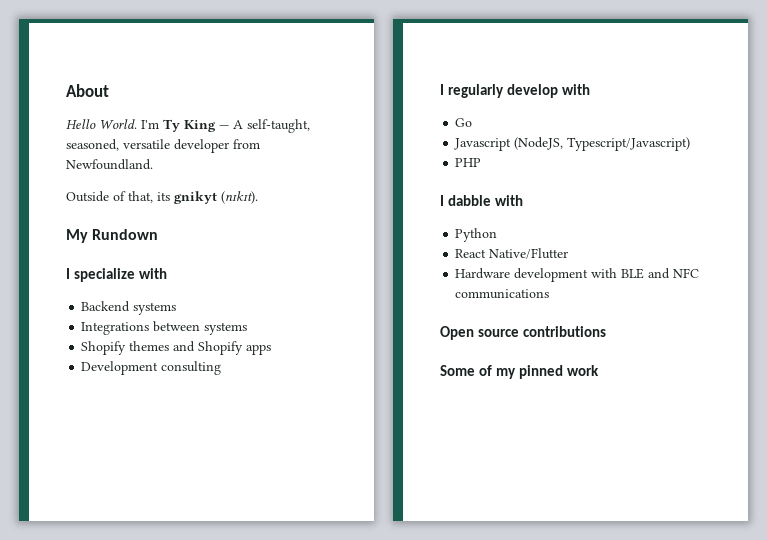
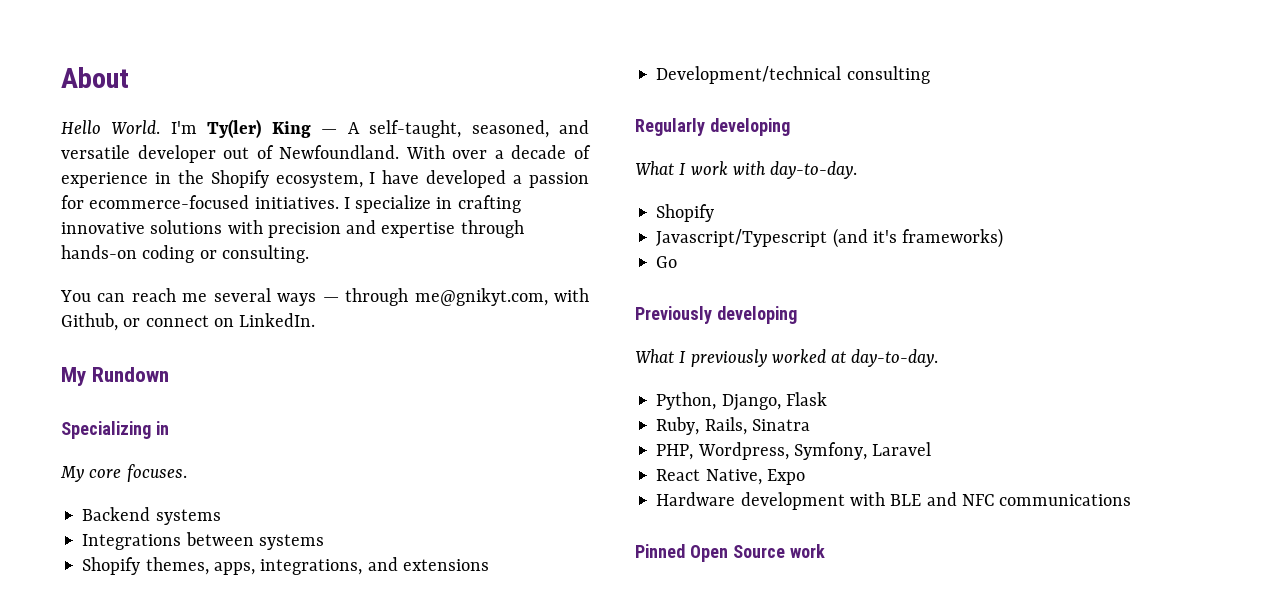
- I'm Ty King — A self-taught, seasoned, versatile developer from Newfoundland.
- Outside of that, its gnikyt (nɪkɪt).
+ I'm Ty(ler) King — A self-taught, seasoned, and versatile developer out of Newfoundland. With over a decade of experience in the Shopify ecosystem, I have developed a passion for ecommerce-focused initiatives. I specialize in crafting innovative solutions with precision and expertise through hands-on coding or consulting.
+ You can reach me several ways — through me@gnikyt.com, with Github, or connect on LinkedIn.
  My Rundown
- I specialize with
+ Specializing in
+ My core focuses.
- Shopify themes and Shopify apps
- Development consulting
- I regularly develop with
+ Shopify themes, apps, integrations, and extensions
+ Development/technical consulting
+ Regularly developing
+ What I work with day-to-day.
+ Shopify
+ Javascript/Typescript (and it's frameworks)
  Go
- Javascript (NodeJS, Typescript/Javascript)
- PHP
- I dabble with
- Python
+ Previously developing
+ What I previously worked at day-to-day.
+ Python, Django, Flask
+ Ruby, Rails, Sinatra
+ PHP, Wordpress, Symfony, Laravel
- React Native/Flutter
+ React Native, Expo
- Open source contributions
- Some of my pinned work
+ Pinned Open Source work

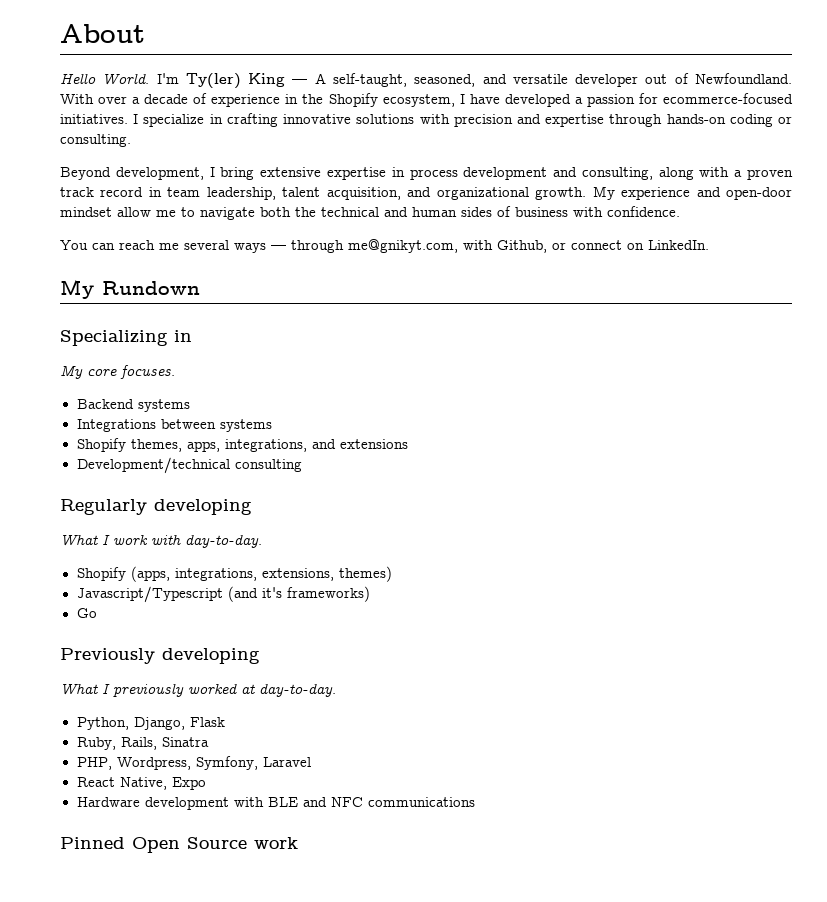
+ Beyond development, I bring extensive expertise in process development and consulting, along with a proven track record in team leadership, talent acquisition, and organizational growth. My experience and open-door mindset allow me to navigate both the technical and human sides of business with confidence.
  What I work with day-to-day.
- Shopify
+ Shopify (apps, integrations, extensions, themes)

